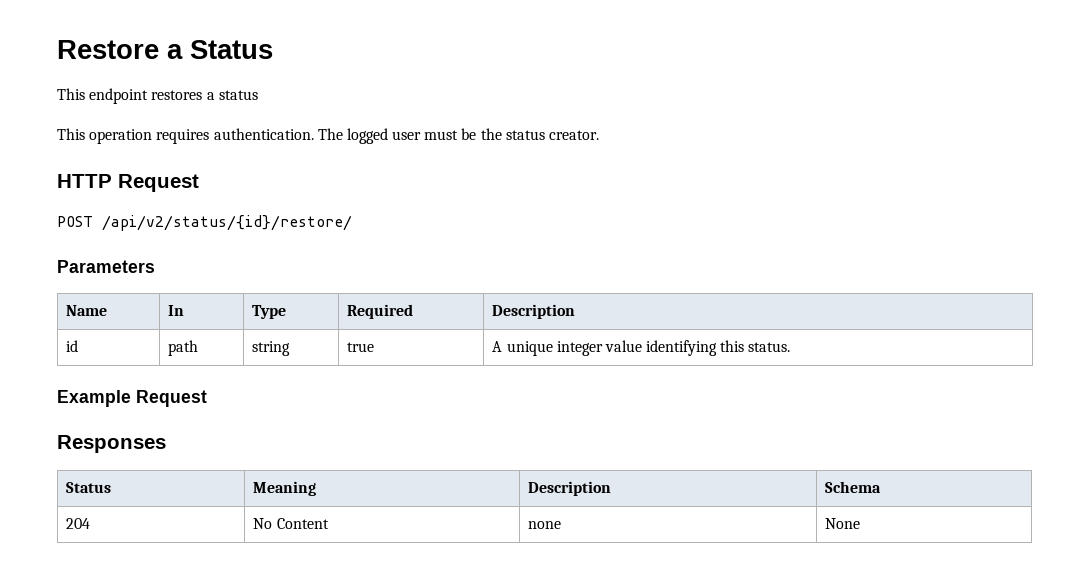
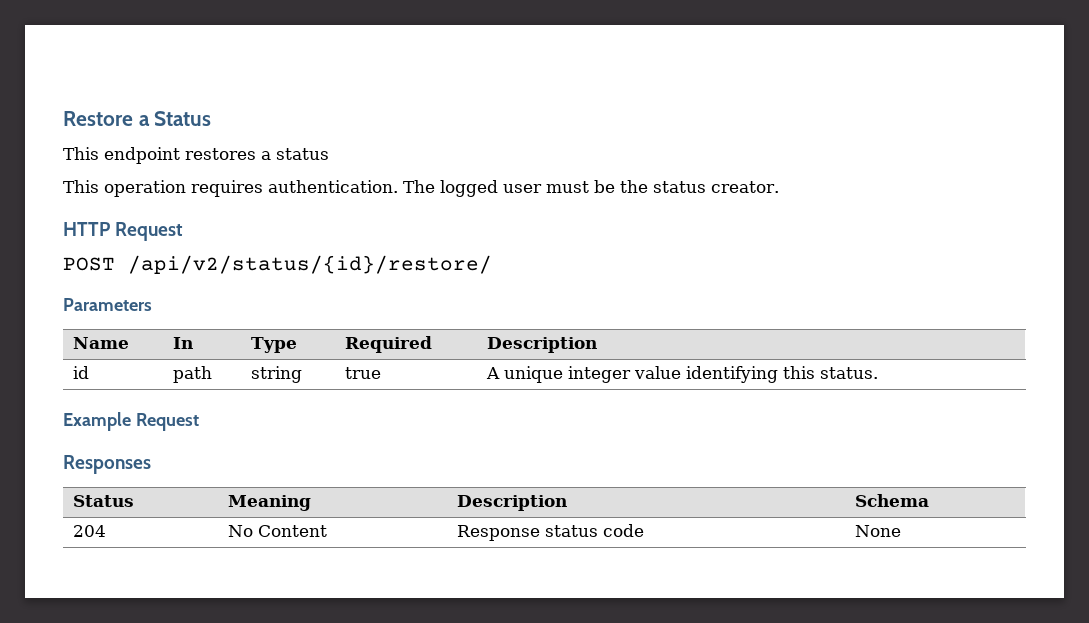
- 204 | No Content | none | None
+ 204 | No Content | Response status code | None

